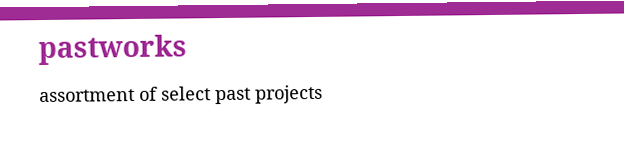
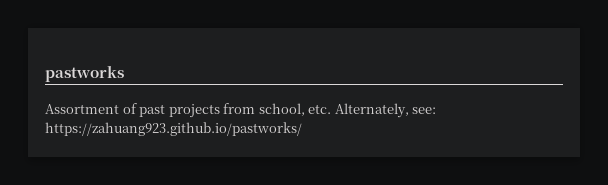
- assortment of select past projects
+ Assortment of past projects from school, etc. Alternately, see: https://zahuang923.github.io/pastworks/

